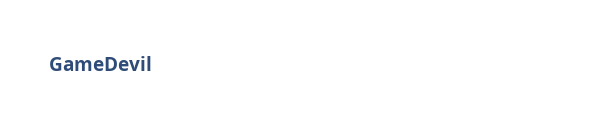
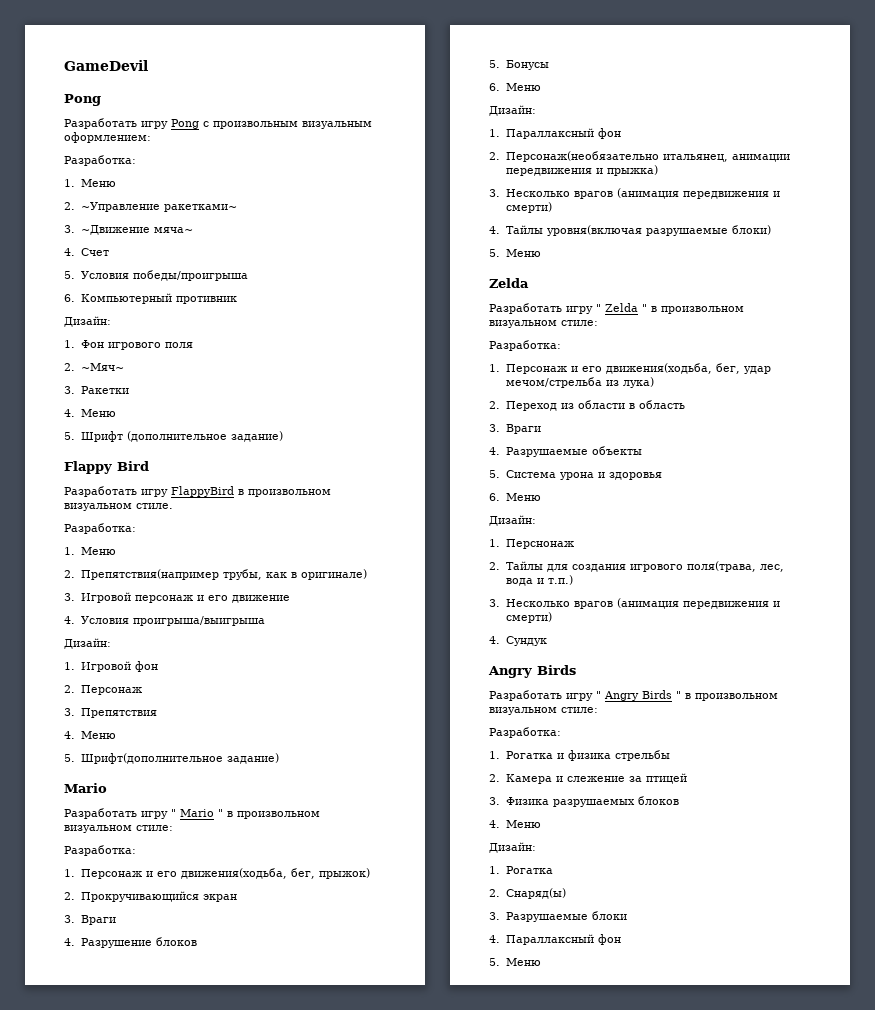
  GameDevil
+ Pong
+ Разработать игру Pong с произвольным визуальным оформлением:
+ Разработка:
+ 1. Меню
+ 2. ~Управление ракетками~
+ 3. ~Движение мяча~
+ 4. Счет
+ 5. Условия победы/проигрыша
+ 6. Компьютерный противник
+ Дизайн:
+ 1. Фон игрового поля
+ 2. ~Мяч~
+ 3. Ракетки
+ 4. Меню
+ 5. Шрифт (дополнительное задание)
+ Flappy Bird
+ Разработать игру FlappyBird в произвольном визуальном стиле.
+ Разработка:
+ 1. Меню
+ 2. Препятствия(например трубы, как в оригинале)
+ 3. Игровой персонаж и его движение
+ 4. Условия проигрыша/выигрыша
+ Дизайн:
+ 1. Игровой фон
+ 2. Персонаж
+ 3. Препятствия
+ 4. Меню
+ 5. Шрифт(дополнительное задание)
+ Mario
+ Разработать игру " Mario " в произвольном визуальном стиле:
+ Разработка:
+ 1. Персонаж и его движения(ходьба, бег, прыжок)
+ 2. Прокручивающийся экран
+ 3. Враги
+ 4. Разрушение блоков
+ 5. Бонусы
+ 6. Меню
+ Дизайн:
+ 1. Параллаксный фон
+ 2. Персонаж(необязательно итальянец, анимации передвижения и прыжка)
+ 3. Несколько врагов (анимация передвижения и смерти)
+ 4. Тайлы уровня(включая разрушаемые блоки)
+ 5. Меню
+ Zelda
+ Разработать игру " Zelda " в произвольном визуальном стиле:
+ Разработка:
+ 1. Персонаж и его движения(ходьба, бег, удар мечом/стрельба из лука)
+ 2. Переход из области в область
+ 3. Враги
+ 4. Разрушаемые объекты
+ 5. Система урона и здоровья
+ 6. Меню
+ Дизайн:
+ 1. Перснонаж
+ 2. Тайлы для создания игрового поля(трава, лес, вода и т.п.)
+ 3. Несколько врагов (анимация передвижения и смерти)
+ 4. Сундук
+ Angry Birds
+ Разработать игру " Angry Birds " в произвольном визуальном стиле:
+ Разработка:
+ 1. Рогатка и физика стрельбы
+ 2. Камера и слежение за птицей
+ 3. Физика разрушаемых блоков
+ 4. Меню
+ Дизайн:
+ 1. Рогатка
+ 2. Снаряд(ы)
+ 3. Разрушаемые блоки
+ 4. Параллаксный фон
+ 5. Меню

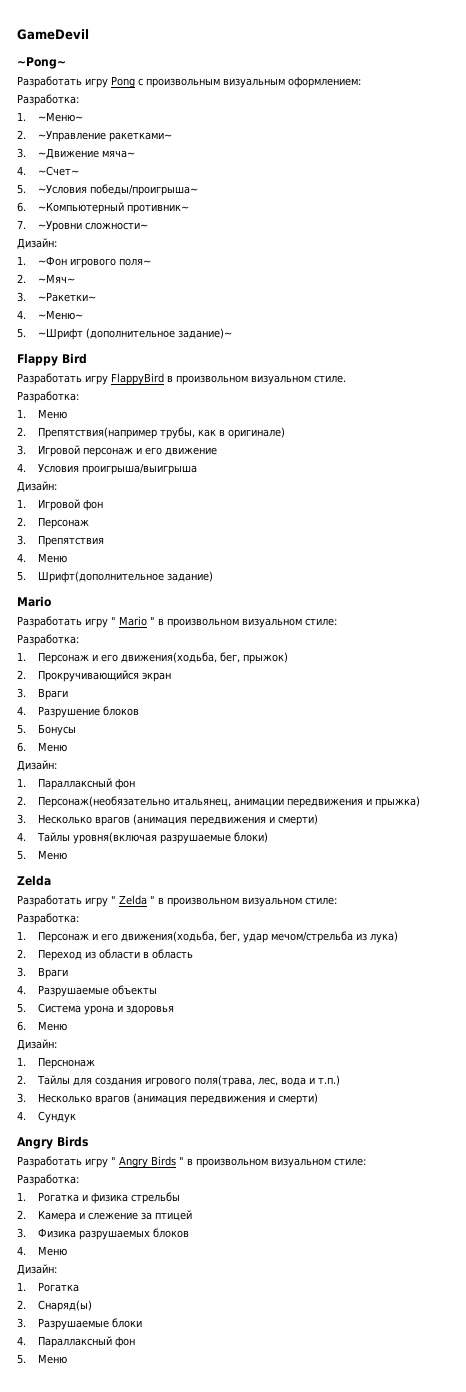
  GameDevil
- Pong
+ ~Pong~
  Разработать игру Pong с произвольным визуальным оформлением:
  Разработка:
- 1. Меню
+ 1. ~Меню~
- 4. Счет
- 5. Условия победы/проигрыша
- 6. Компьютерный противник
+ 4. ~Счет~
+ 5. ~Условия победы/проигрыша~
+ 6. ~Компьютерный противник~
+ 7. ~Уровни сложности~
  Дизайн:
- 1. Фон игрового поля
+ 1. ~Фон игрового поля~
- 3. Ракетки
- 4. Меню
- 5. Шрифт (дополнительное задание)
+ 3. ~Ракетки~
+ 4. ~Меню~
+ 5. ~Шрифт (дополнительное задание)~

